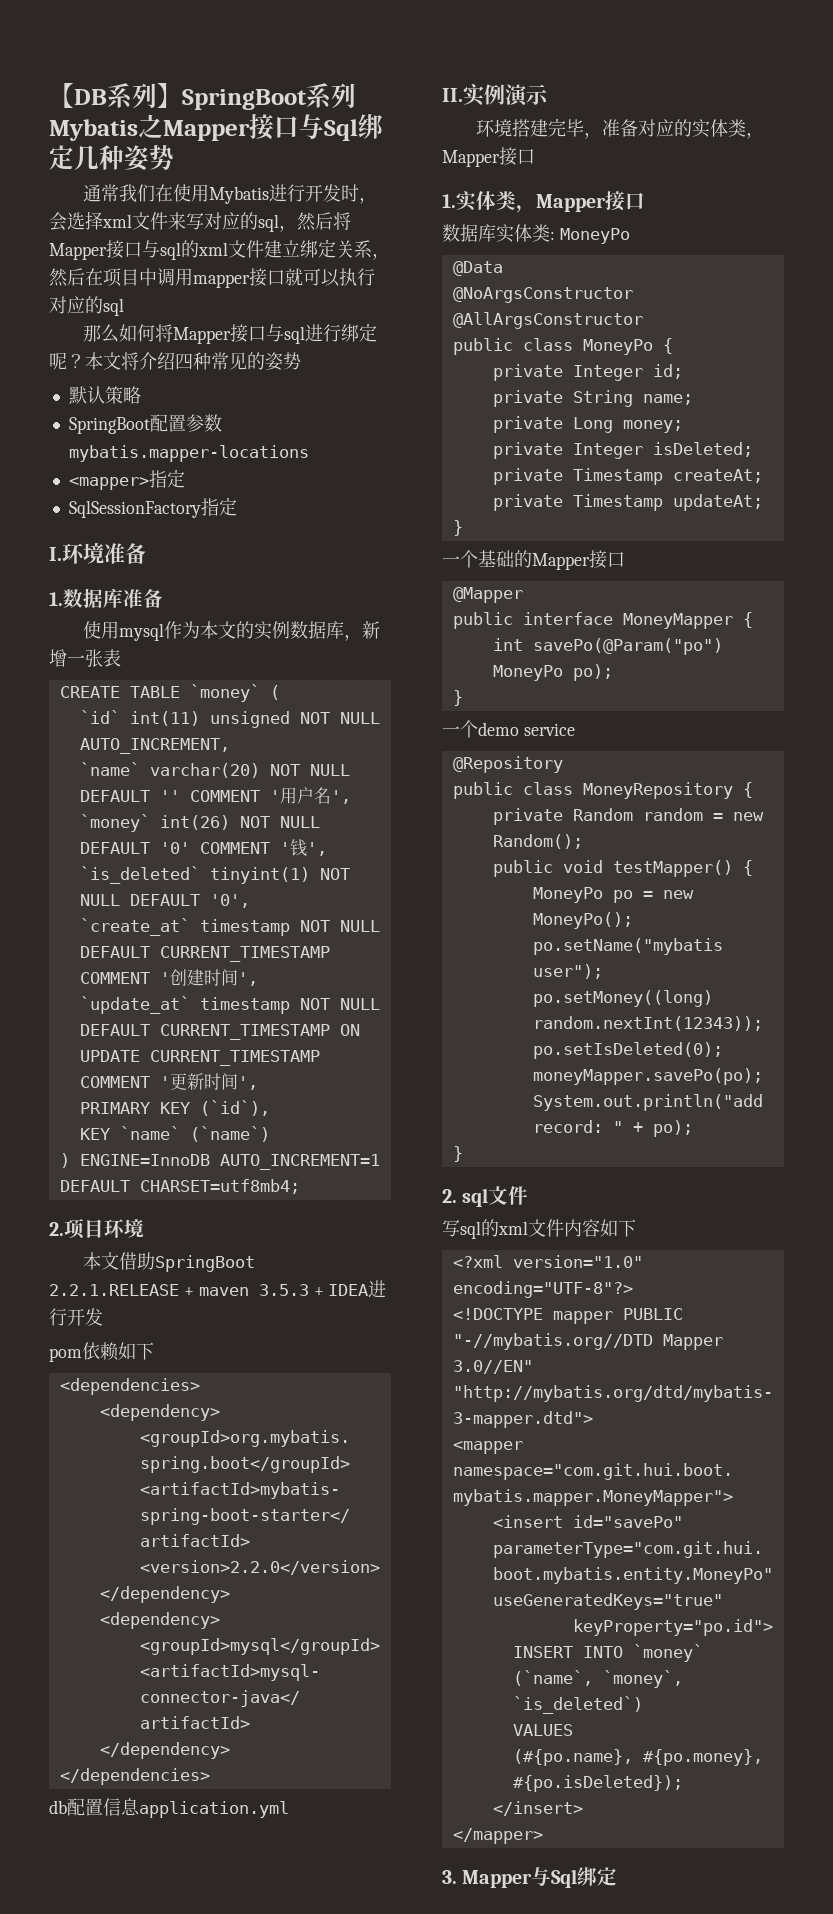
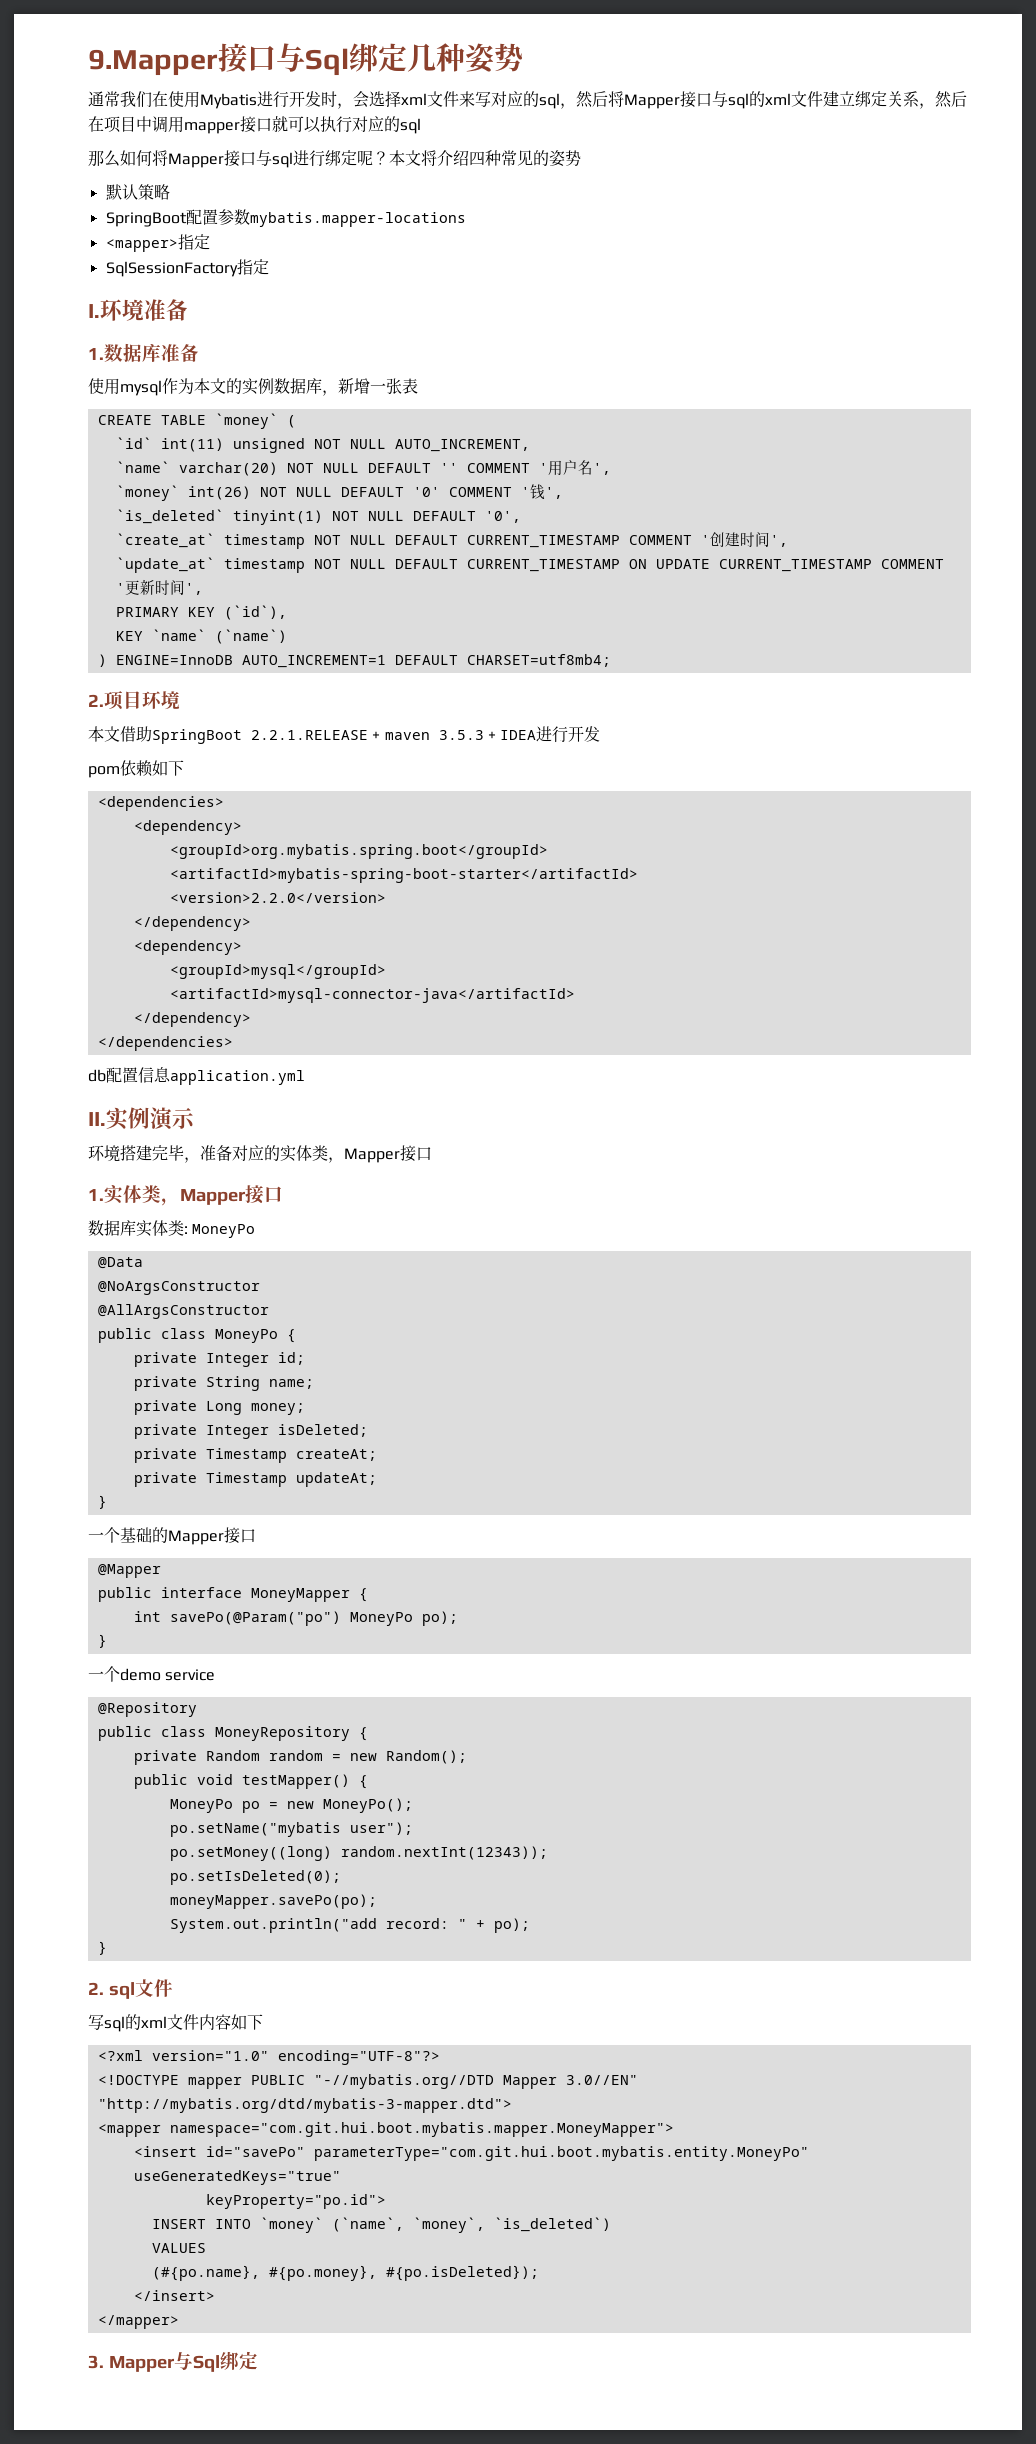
- 【DB系列】SpringBoot系列Mybatis之Mapper接口与Sql绑定几种姿势
+ 9.Mapper接口与Sql绑定几种姿势

